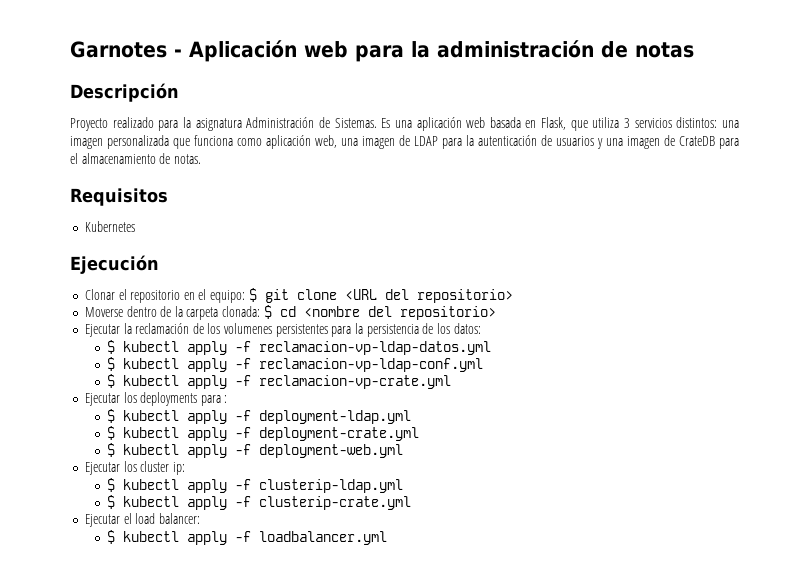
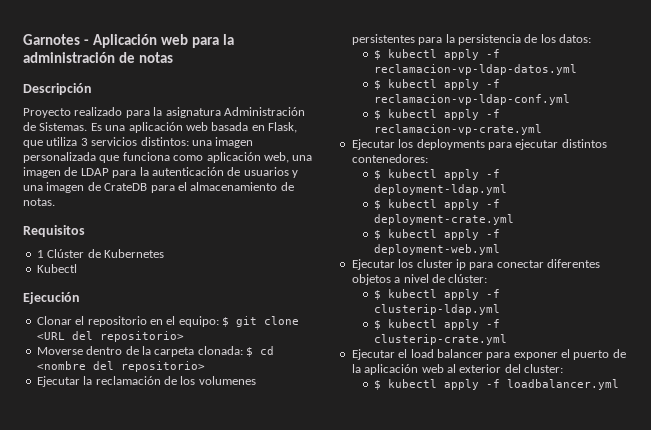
- Kubernetes
+ 1 Clúster de Kubernetes
+ Kubectl
- Ejecutar los deployments para :
+ Ejecutar los deployments para ejecutar distintos contenedores:
- Ejecutar los cluster ip:
+ Ejecutar los cluster ip para conectar diferentes objetos a nivel de clúster:
- Ejecutar el load balancer:
+ Ejecutar el load balancer para exponer el puerto de la aplicación web al exterior del cluster:

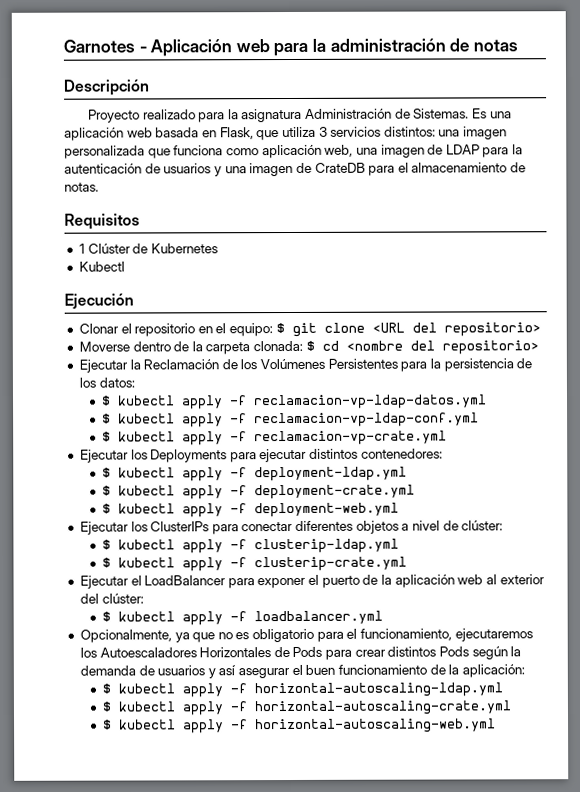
- Ejecutar la reclamación de los volumenes persistentes para la persistencia de los datos:
+ Ejecutar la Reclamación de los Volúmenes Persistentes para la persistencia de los datos:
- Ejecutar los deployments para ejecutar distintos contenedores:
+ Ejecutar los Deployments para ejecutar distintos contenedores:
- Ejecutar los cluster ip para conectar diferentes objetos a nivel de clúster:
+ Ejecutar los ClusterIPs para conectar diferentes objetos a nivel de clúster:
- Ejecutar el load balancer para exponer el puerto de la aplicación web al exterior del cluster:
+ Ejecutar el LoadBalancer para exponer el puerto de la aplicación web al exterior del clúster:
+ Opcionalmente, ya que no es obligatorio para el funcionamiento, ejecutaremos los Autoescaladores Horizontales de Pods para crear distintos Pods según la demanda de usuarios y así asegurar el buen funcionamiento de la aplicación:
+ $ kubectl apply -f horizontal-autoscaling-ldap.yml
+ $ kubectl apply -f horizontal-autoscaling-crate.yml
+ $ kubectl apply -f horizontal-autoscaling-web.yml

